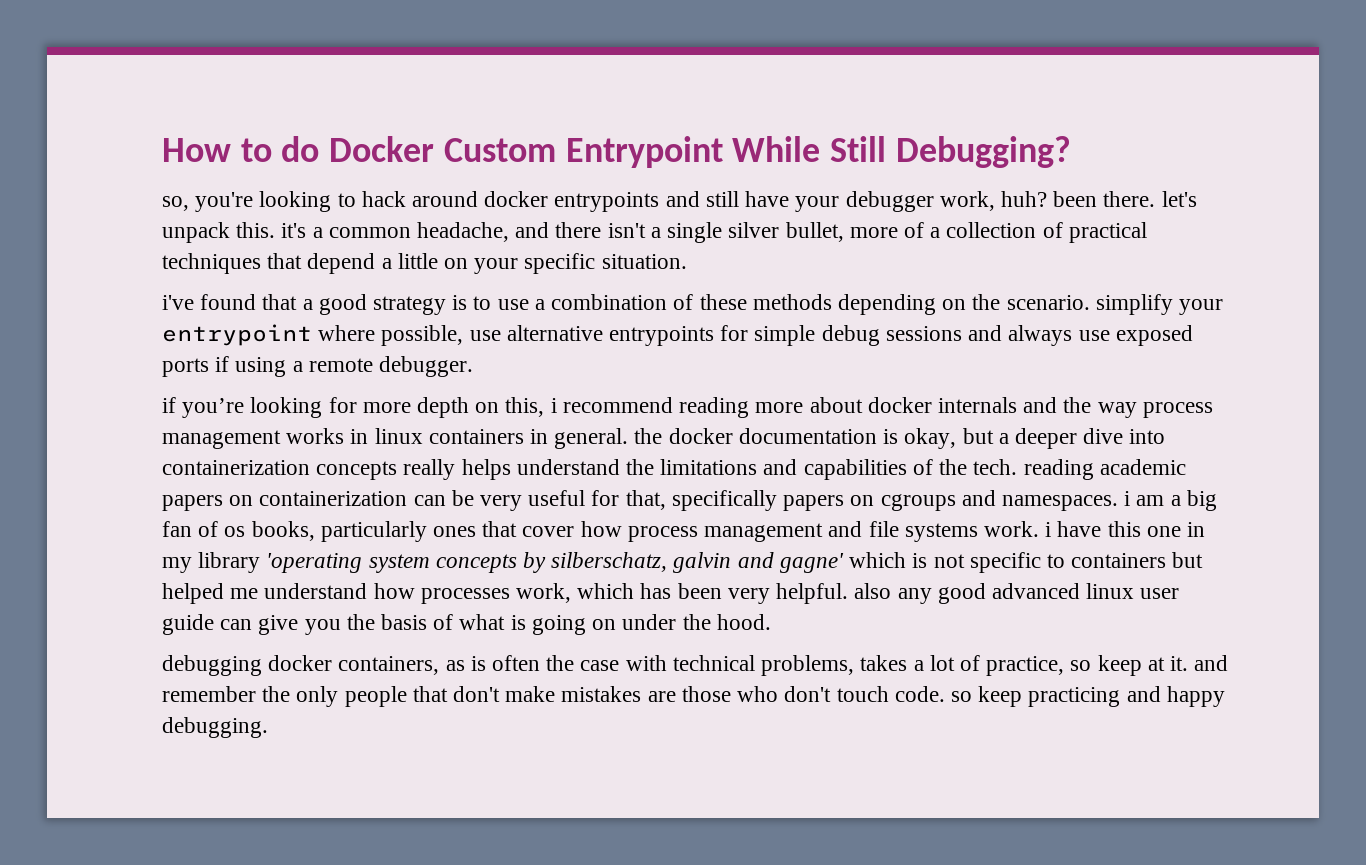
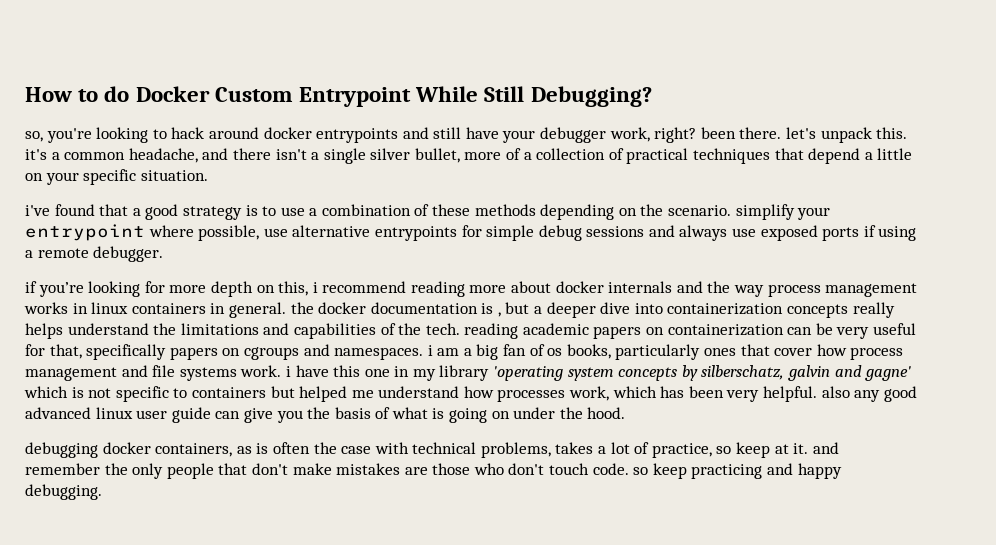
- so, you're looking to hack around docker entrypoints and still have your debugger work, huh? been there. let's unpack this. it's a common headache, and there isn't a single silver bullet, more of a collection of practical techniques that depend a little on your specific situation.
+ so, you're looking to hack around docker entrypoints and still have your debugger work, right? been there. let's unpack this. it's a common headache, and there isn't a single silver bullet, more of a collection of practical techniques that depend a little on your specific situation.
- if you’re looking for more depth on this, i recommend reading more about docker internals and the way process management works in linux containers in general. the docker documentation is okay, but a deeper dive into containerization concepts really helps understand the limitations and capabilities of the tech. reading academic papers on containerization can be very useful for that, specifically papers on cgroups and namespaces. i am a big fan of os books, particularly ones that cover how process management and file systems work. i have this one in my library 'operating system concepts by silberschatz, galvin and gagne' which is not specific to containers but helped me understand how processes work, which has been very helpful. also any good advanced linux user guide can give you the basis of what is going on under the hood.
+ if you’re looking for more depth on this, i recommend reading more about docker internals and the way process management works in linux containers in general. the docker documentation is , but a deeper dive into containerization concepts really helps understand the limitations and capabilities of the tech. reading academic papers on containerization can be very useful for that, specifically papers on cgroups and namespaces. i am a big fan of os books, particularly ones that cover how process management and file systems work. i have this one in my library 'operating system concepts by silberschatz, galvin and gagne' which is not specific to containers but helped me understand how processes work, which has been very helpful. also any good advanced linux user guide can give you the basis of what is going on under the hood.

